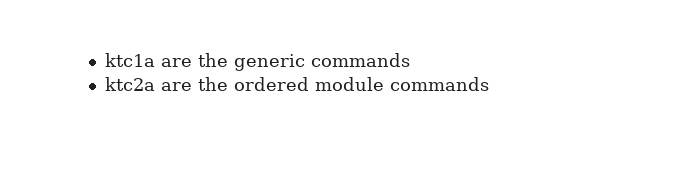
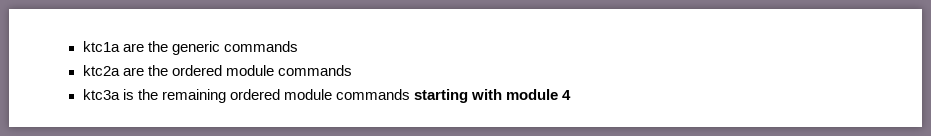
+ ktc3a is the remaining ordered module commands starting with module 4

